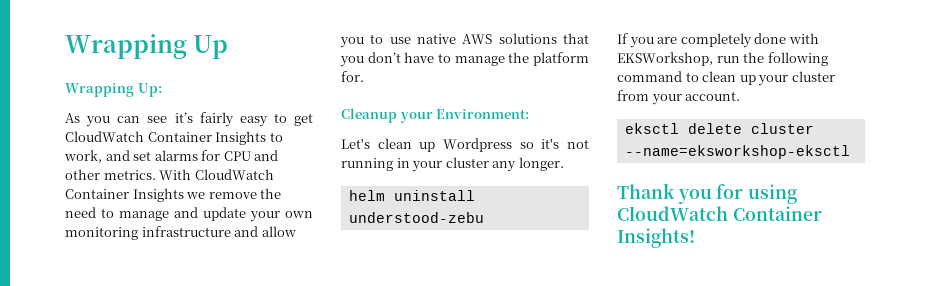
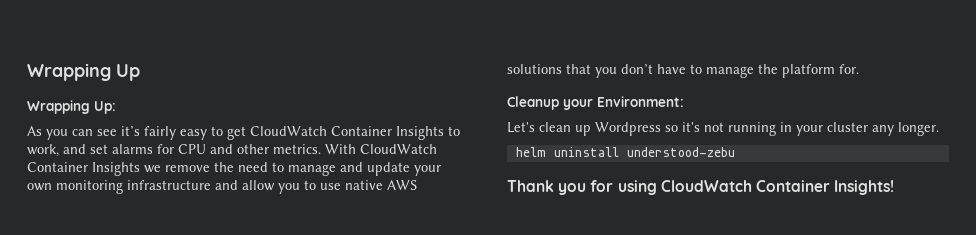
- If you are completely done with EKSWorkshop, run the following command to clean up your cluster from your account.
- eksctl delete cluster --name=eksworkshop-eksctl

